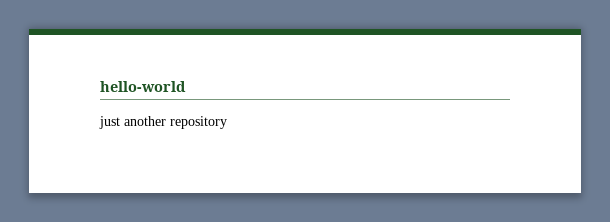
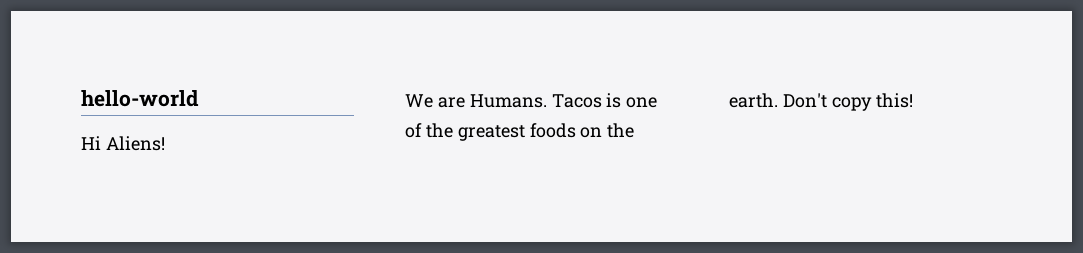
- just another repository
+ Hi Aliens!
+ We are Humans. Tacos is one of the greatest foods on the earth. Don't copy this!

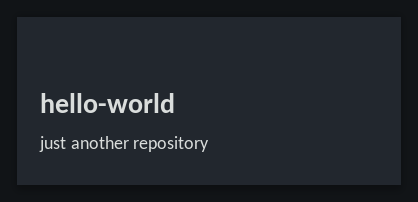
- Hi Aliens!
- We are Humans. Tacos is one of the greatest foods on the earth. Don't copy this!
+ just another repository

